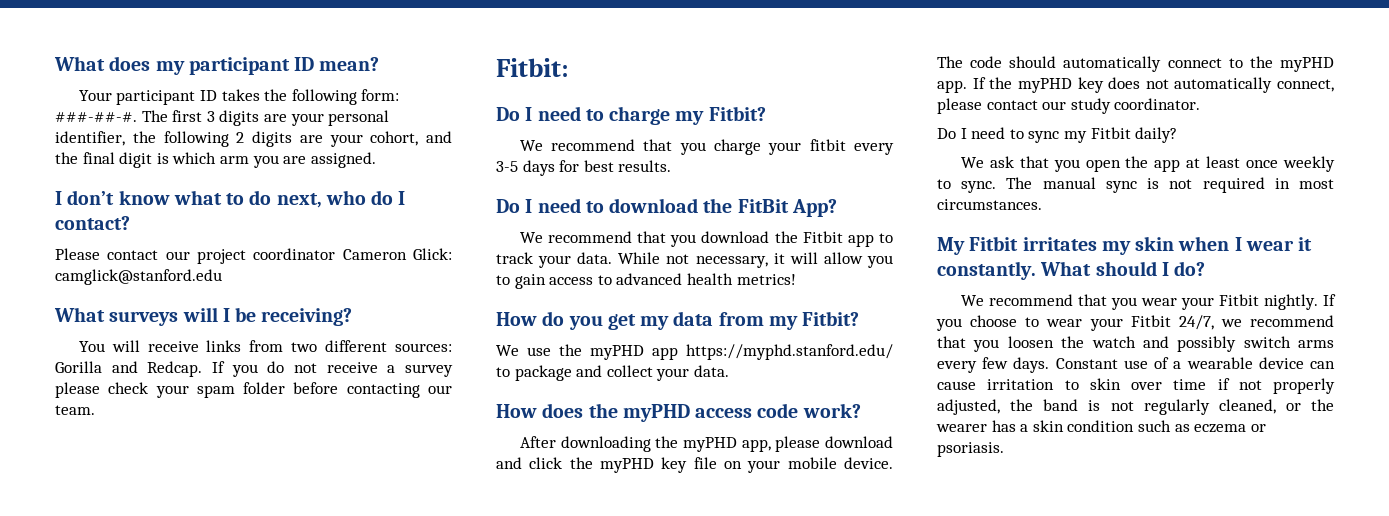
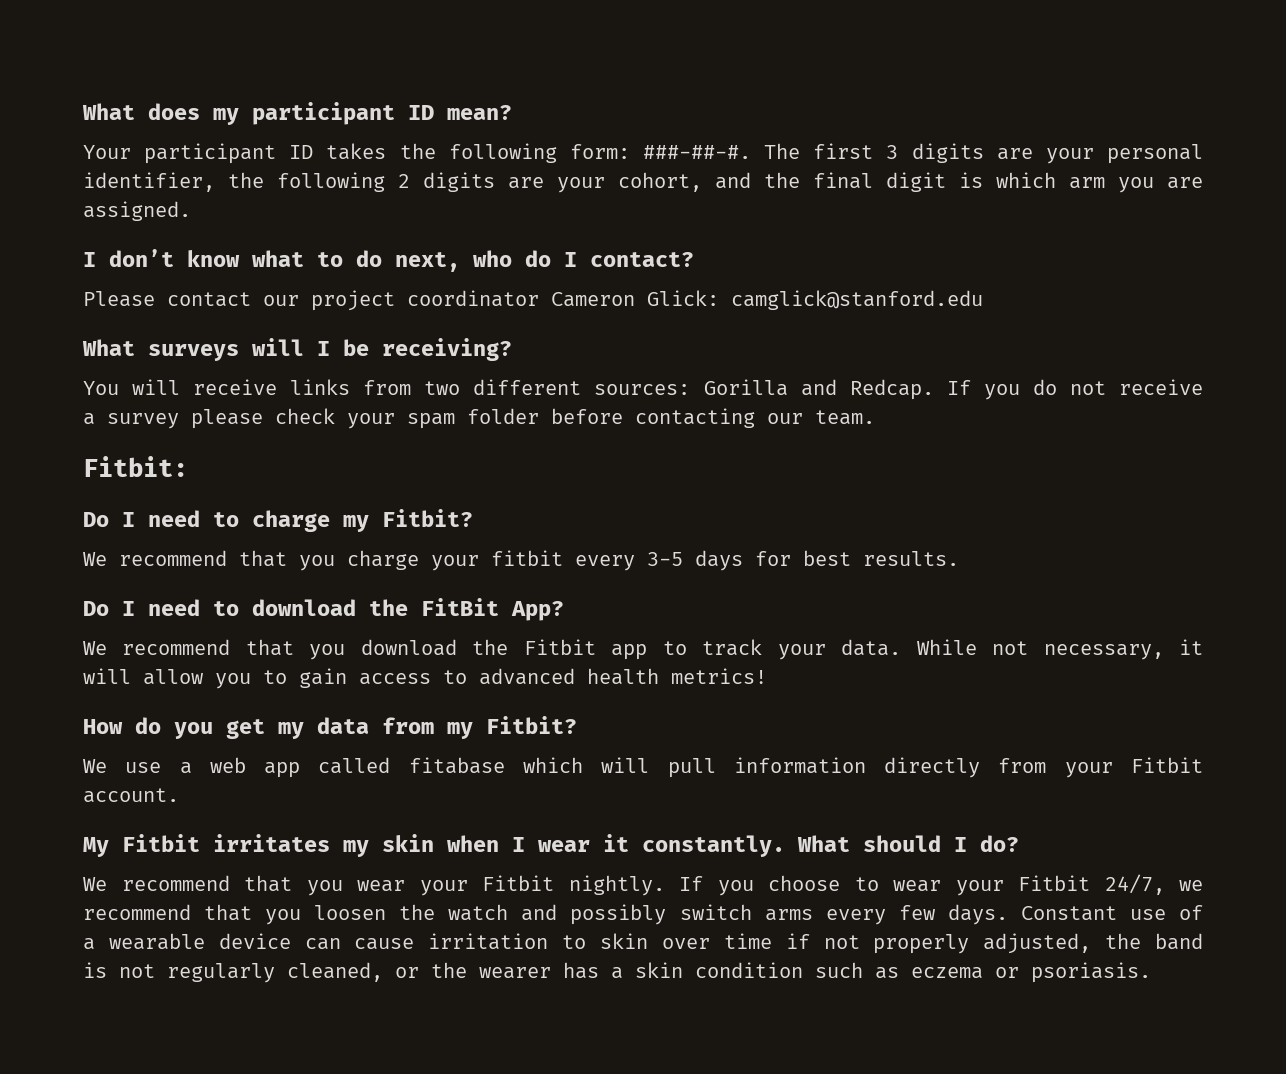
- We use the myPHD app https://myphd.stanford.edu/ to package and collect your data.
- How does the myPHD access code work?
- After downloading the myPHD app, please download and click the myPHD key file on your mobile device. The code should automatically connect to the myPHD app. If the myPHD key does not automatically connect, please contact our study coordinator.
- Do I need to sync my Fitbit daily?
- We ask that you open the app at least once weekly to sync. The manual sync is not required in most circumstances.
+ We use a web app called fitabase which will pull information directly from your Fitbit account.

